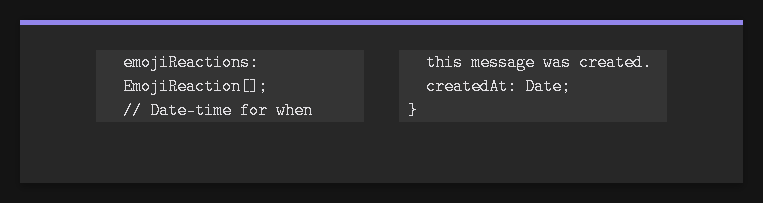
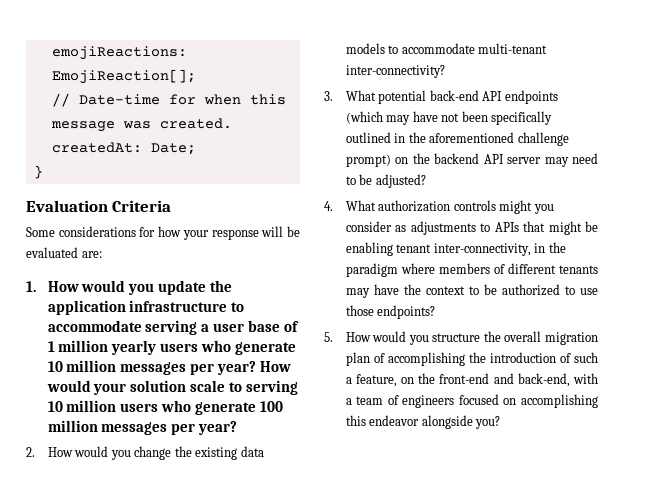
+ Evaluation Criteria
+ Some considerations for how your response will be evaluated are:
+ 1. How would you update the application infrastructure to accommodate serving a user base of 1 million yearly users who generate 10 million messages per year? How would your solution scale to serving 10 million users who generate 100 million messages per year?
+ 2. How would you change the existing data models to accommodate multi-tenant inter-connectivity?
+ 3. What potential back-end API endpoints (which may have not been specifically outlined in the aforementioned challenge prompt) on the backend API server may need to be adjusted?
+ 4. What authorization controls might you consider as adjustments to APIs that might be enabling tenant inter-connectivity, in the paradigm where members of different tenants may have the context to be authorized to use those endpoints?
+ 5. How would you structure the overall migration plan of accomplishing the introduction of such a feature, on the front-end and back-end, with a team of engineers focused on accomplishing this endeavor alongside you?

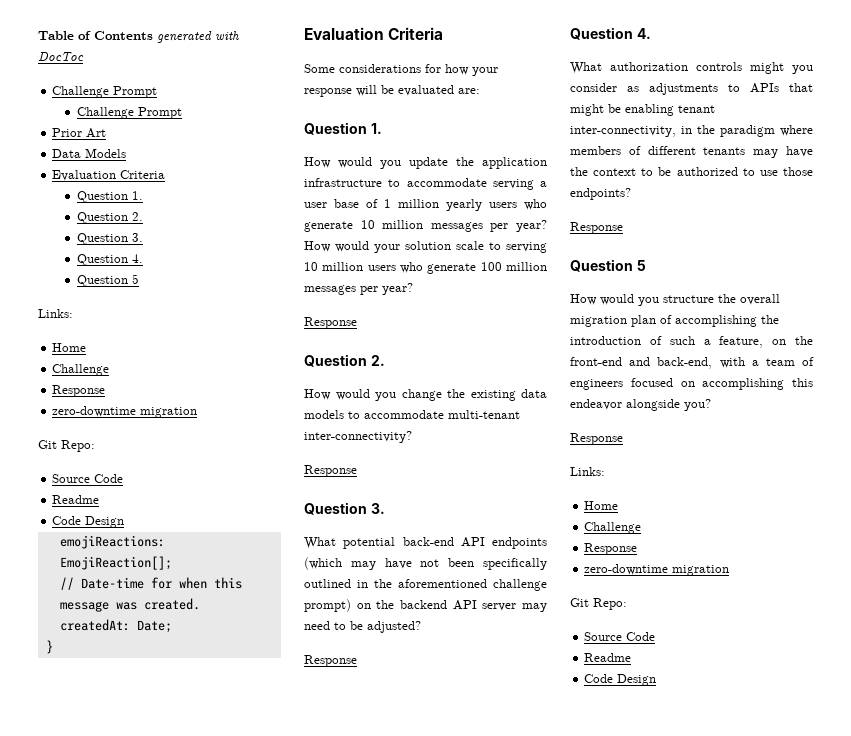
+ Table of Contents generated with DocToc
+ Challenge Prompt
+ Challenge Prompt
+ Prior Art
+ Data Models
+ Evaluation Criteria
+ Question 1.
+ Question 2.
+ Question 3.
+ Question 4.
+ Question 5
+ Links:
+ Home
+ Challenge
+ Response
+ zero-downtime migration
+ Git Repo:
+ Source Code
+ Readme
+ Code Design
  Some considerations for how your response will be evaluated are:
- 1. How would you update the application infrastructure to accommodate serving a user base of 1 million yearly users who generate 10 million messages per year?
+ Question 1.
+ How would you update the application infrastructure to accommodate serving a user base of 1 million yearly users who generate 10 million messages per year?
  How would your solution scale to serving 10 million users who generate 100 million messages per year?
- 2. How would you change the existing data models to accommodate multi-tenant inter-connectivity?
- 3. What potential back-end API endpoints (which may have not been specifically outlined in the aforementioned challenge prompt) on the backend API server may need to be adjusted?
- 4. What authorization controls might you consider as adjustments to APIs that might be enabling tenant inter-connectivity, in the paradigm where members of different tenants may have the context to be authorized to use those endpoints?
- 5. How would you structure the overall migration plan of accomplishing the introduction of such a feature, on the front-end and back-end, with a team of engineers focused on accomplishing this endeavor alongside you?
+ Response
+ Question 2.
+ How would you change the existing data models to accommodate multi-tenant inter-connectivity?
+ Response
+ Question 3.
+ What potential back-end API endpoints (which may have not been specifically outlined in the aforementioned challenge prompt) on the backend API server may need to be adjusted?
+ Response
+ Question 4.
+ What authorization controls might you consider as adjustments to APIs that might be enabling tenant inter-connectivity, in the paradigm where members of different tenants may have the context to be authorized to use those endpoints?
+ Response
+ Question 5
+ How would you structure the overall migration plan of accomplishing the introduction of such a feature, on the front-end and back-end, with a team of engineers focused on accomplishing this endeavor alongside you?
+ Response
+ Links:
+ Home
+ Challenge
+ Response
+ zero-downtime migration
+ Git Repo:
+ Source Code
+ Readme
+ Code Design

